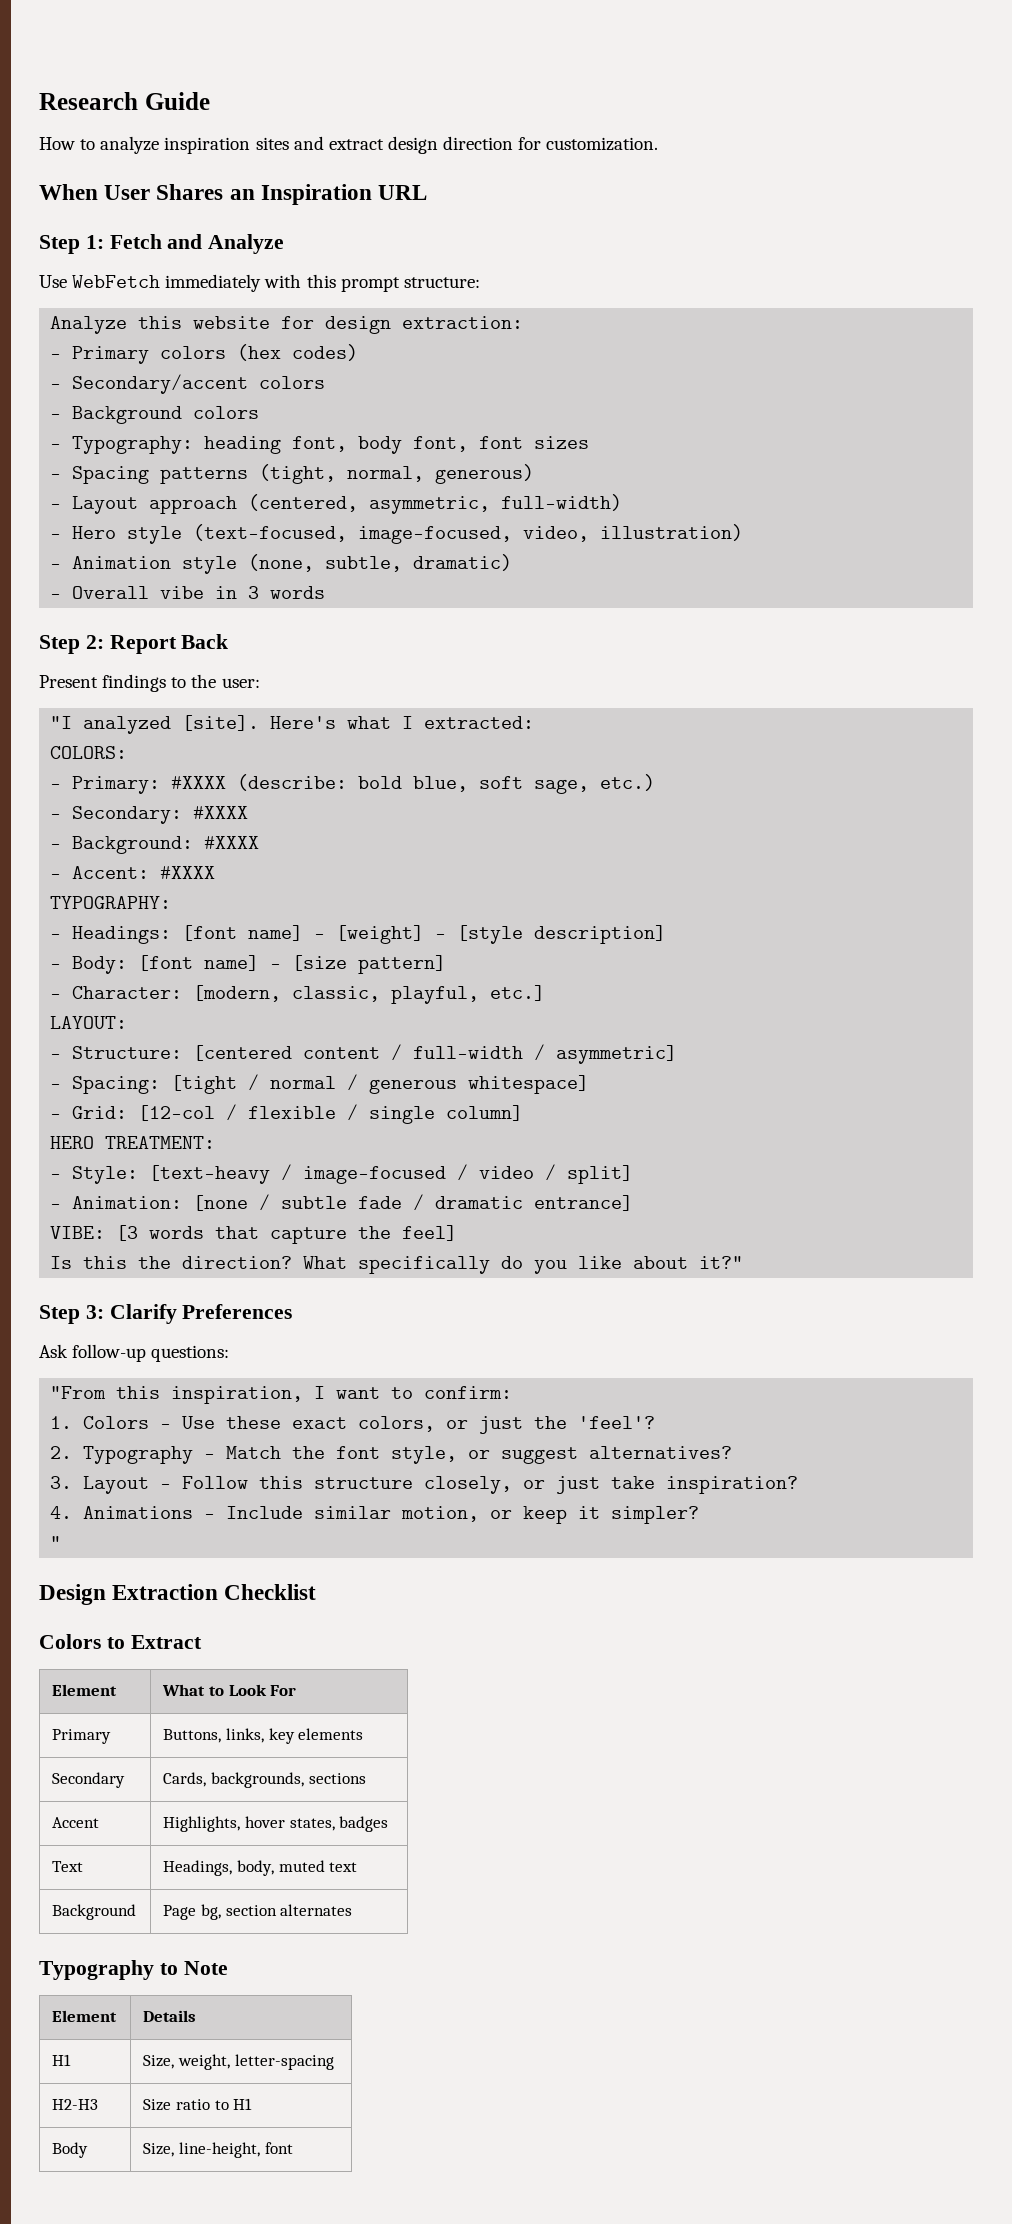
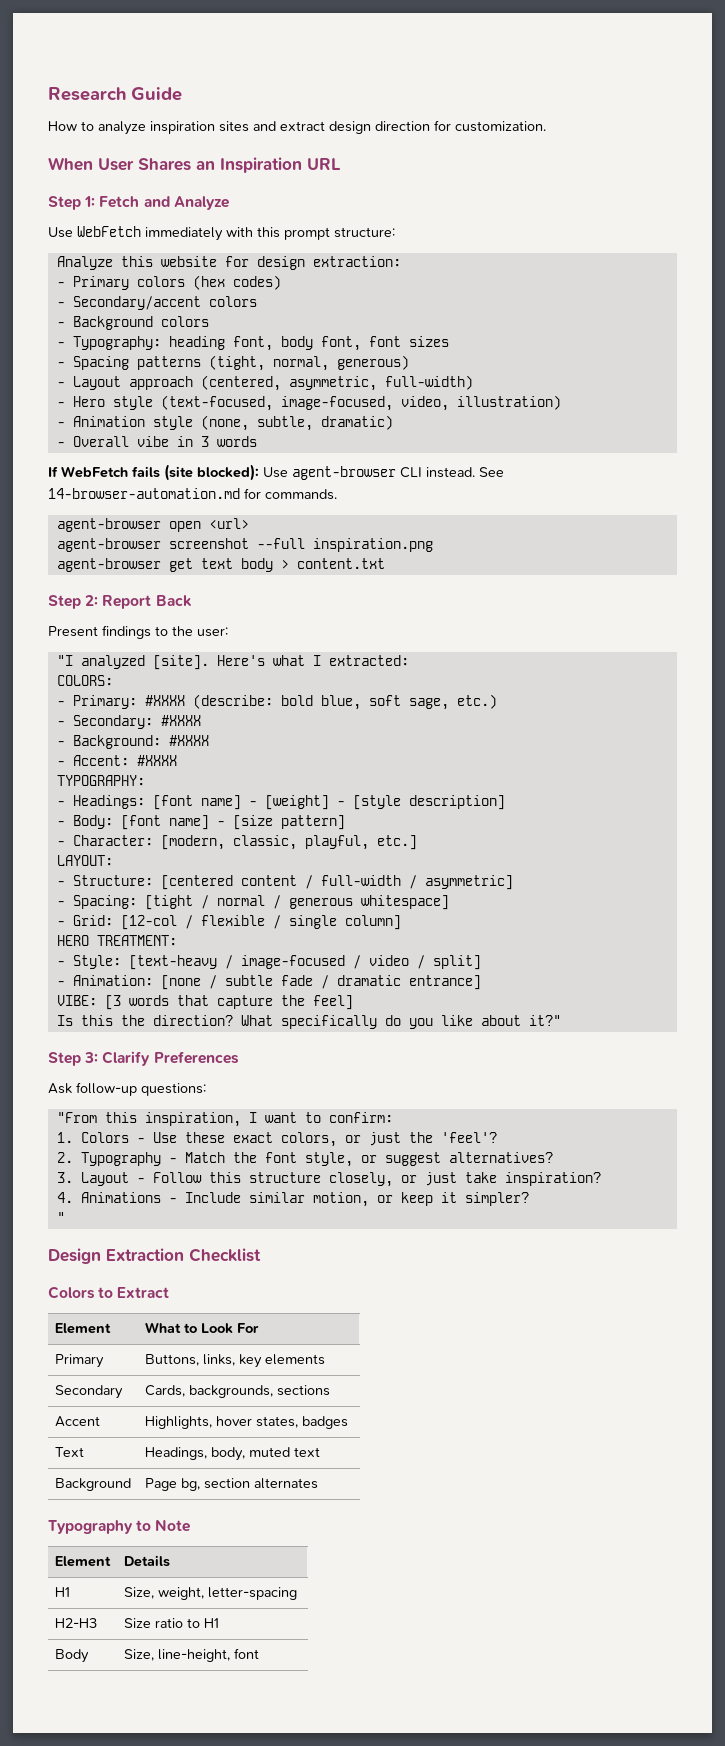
+ If WebFetch fails (site blocked): Use agent-browser CLI instead. See 14-browser-automation.md for commands.
+ agent-browser open <url>
+ agent-browser screenshot --full inspiration.png
+ agent-browser get text body > content.txt

